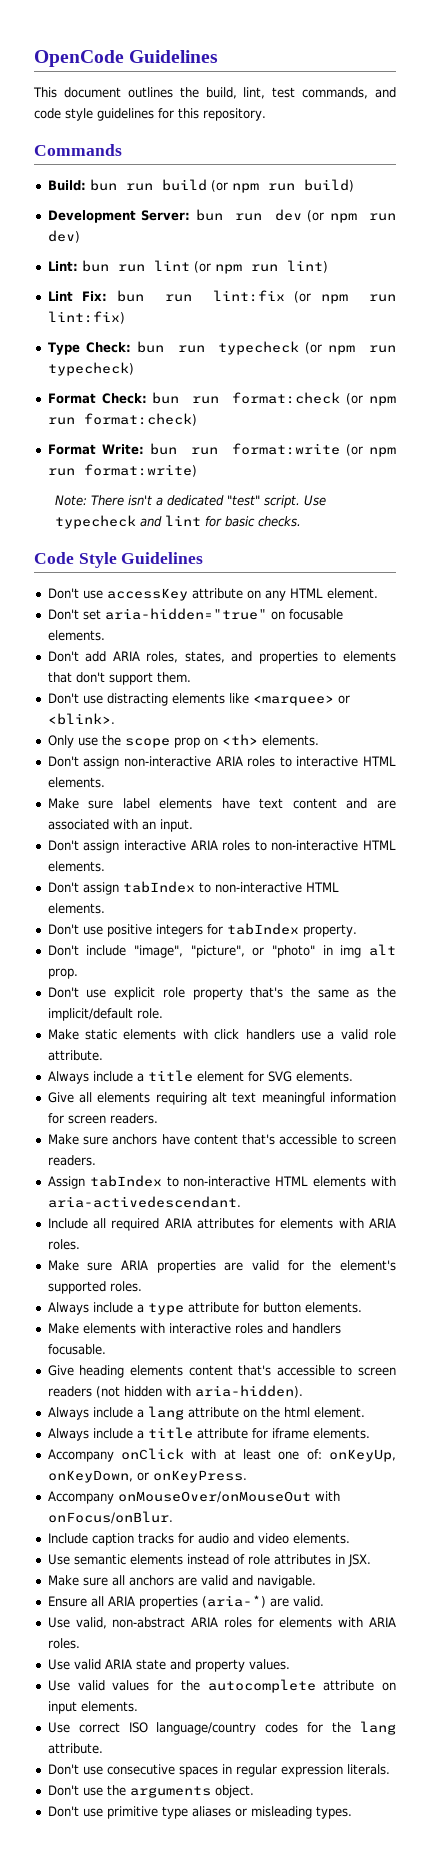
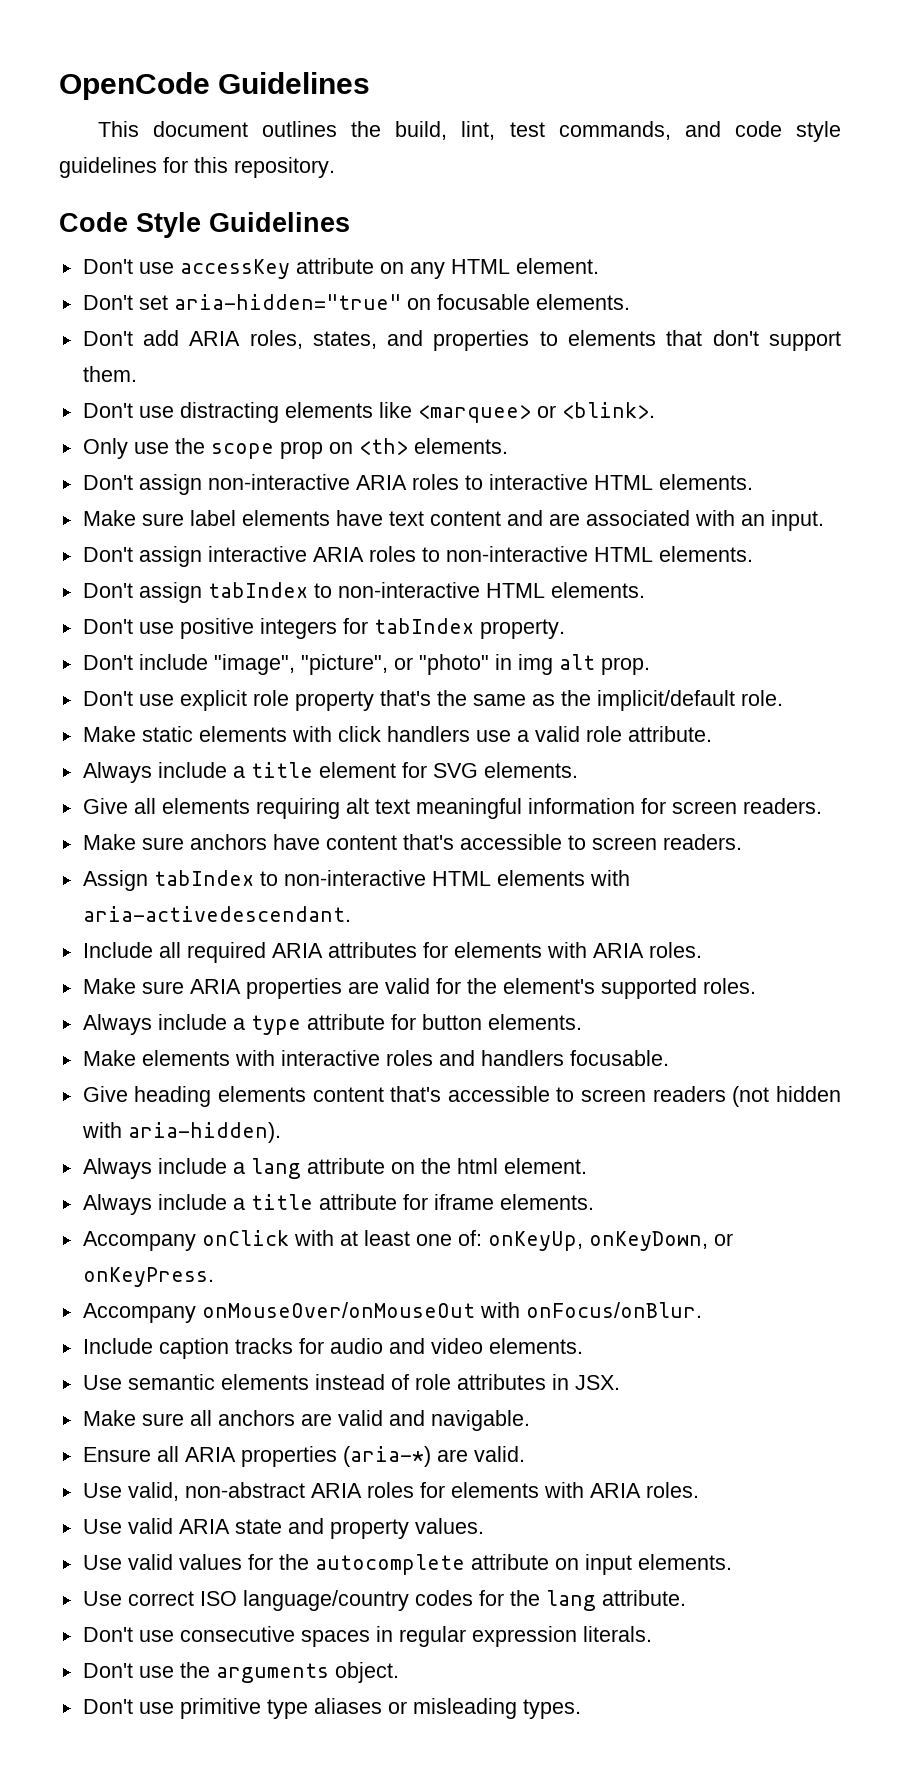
- Commands
- Build: bun run build (or npm run build)
- Development Server: bun run dev (or npm run dev)
- Lint: bun run lint (or npm run lint)
- Lint Fix: bun run lint:fix (or npm run lint:fix)
- Type Check: bun run typecheck (or npm run typecheck)
- Format Check: bun run format:check (or npm run format:check)
- Format Write: bun run format:write (or npm run format:write)
- Note: There isn't a dedicated "test" script. Use typecheck and lint for basic checks.

